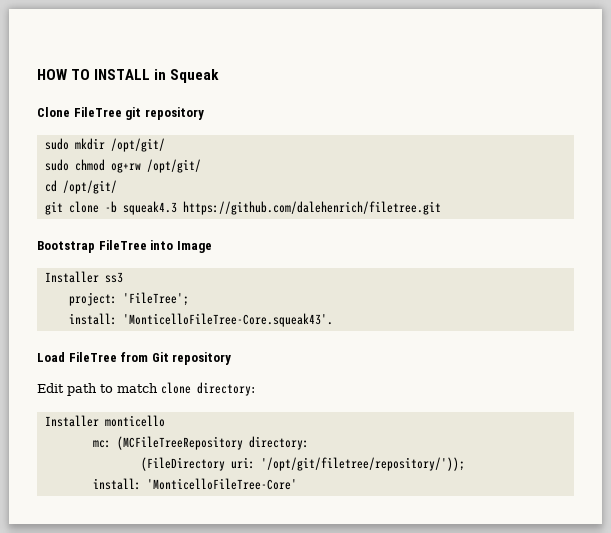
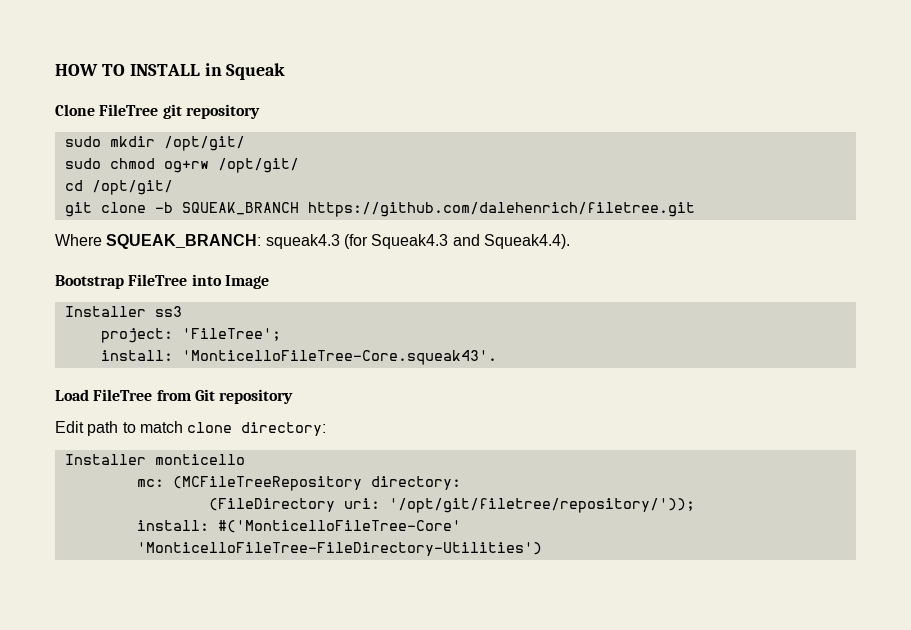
- git clone -b squeak4.3 https://github.com/dalehenrich/filetree.git
+ git clone -b SQUEAK_BRANCH https://github.com/dalehenrich/filetree.git
+ Where SQUEAK_BRANCH: squeak4.3 (for Squeak4.3 and Squeak4.4).
- install: 'MonticelloFileTree-Core'
+ install: #('MonticelloFileTree-Core' 'MonticelloFileTree-FileDirectory-Utilities')

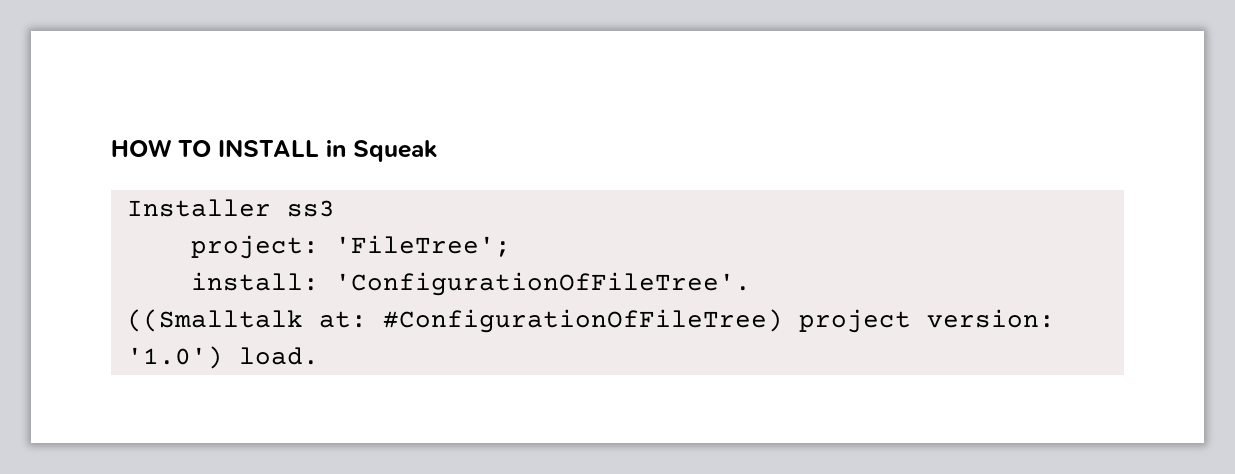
- Clone FileTree git repository
- sudo mkdir /opt/git/
- sudo chmod og+rw /opt/git/
- cd /opt/git/
- git clone -b SQUEAK_BRANCH https://github.com/dalehenrich/filetree.git
- Where SQUEAK_BRANCH: squeak4.3 (for Squeak4.3 and Squeak4.4).
- Bootstrap FileTree into Image
- install: 'MonticelloFileTree-Core.squeak43'.
- Load FileTree from Git repository
- Edit path to match clone directory:
- Installer monticello
- mc: (MCFileTreeRepository directory:
- (FileDirectory uri: '/opt/git/filetree/repository/'));
- install: #('MonticelloFileTree-Core' 'MonticelloFileTree-FileDirectory-Utilities')
+ install: 'ConfigurationOfFileTree'.
+ ((Smalltalk at: #ConfigurationOfFileTree) project version: '1.0') load.

